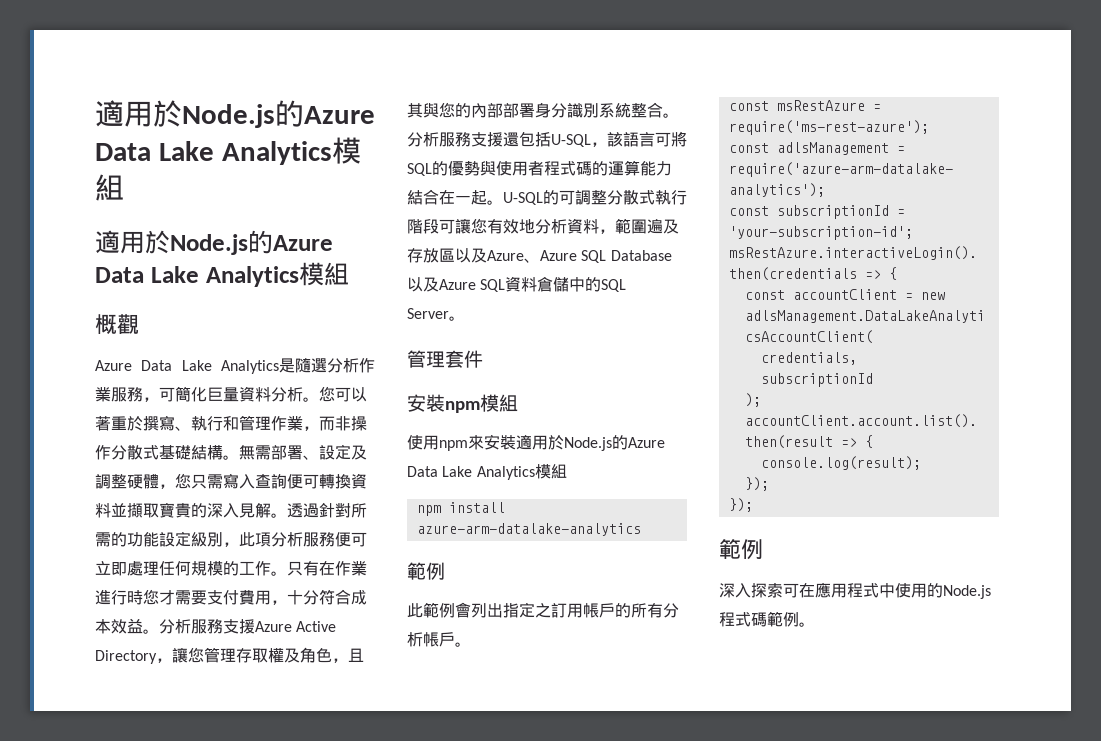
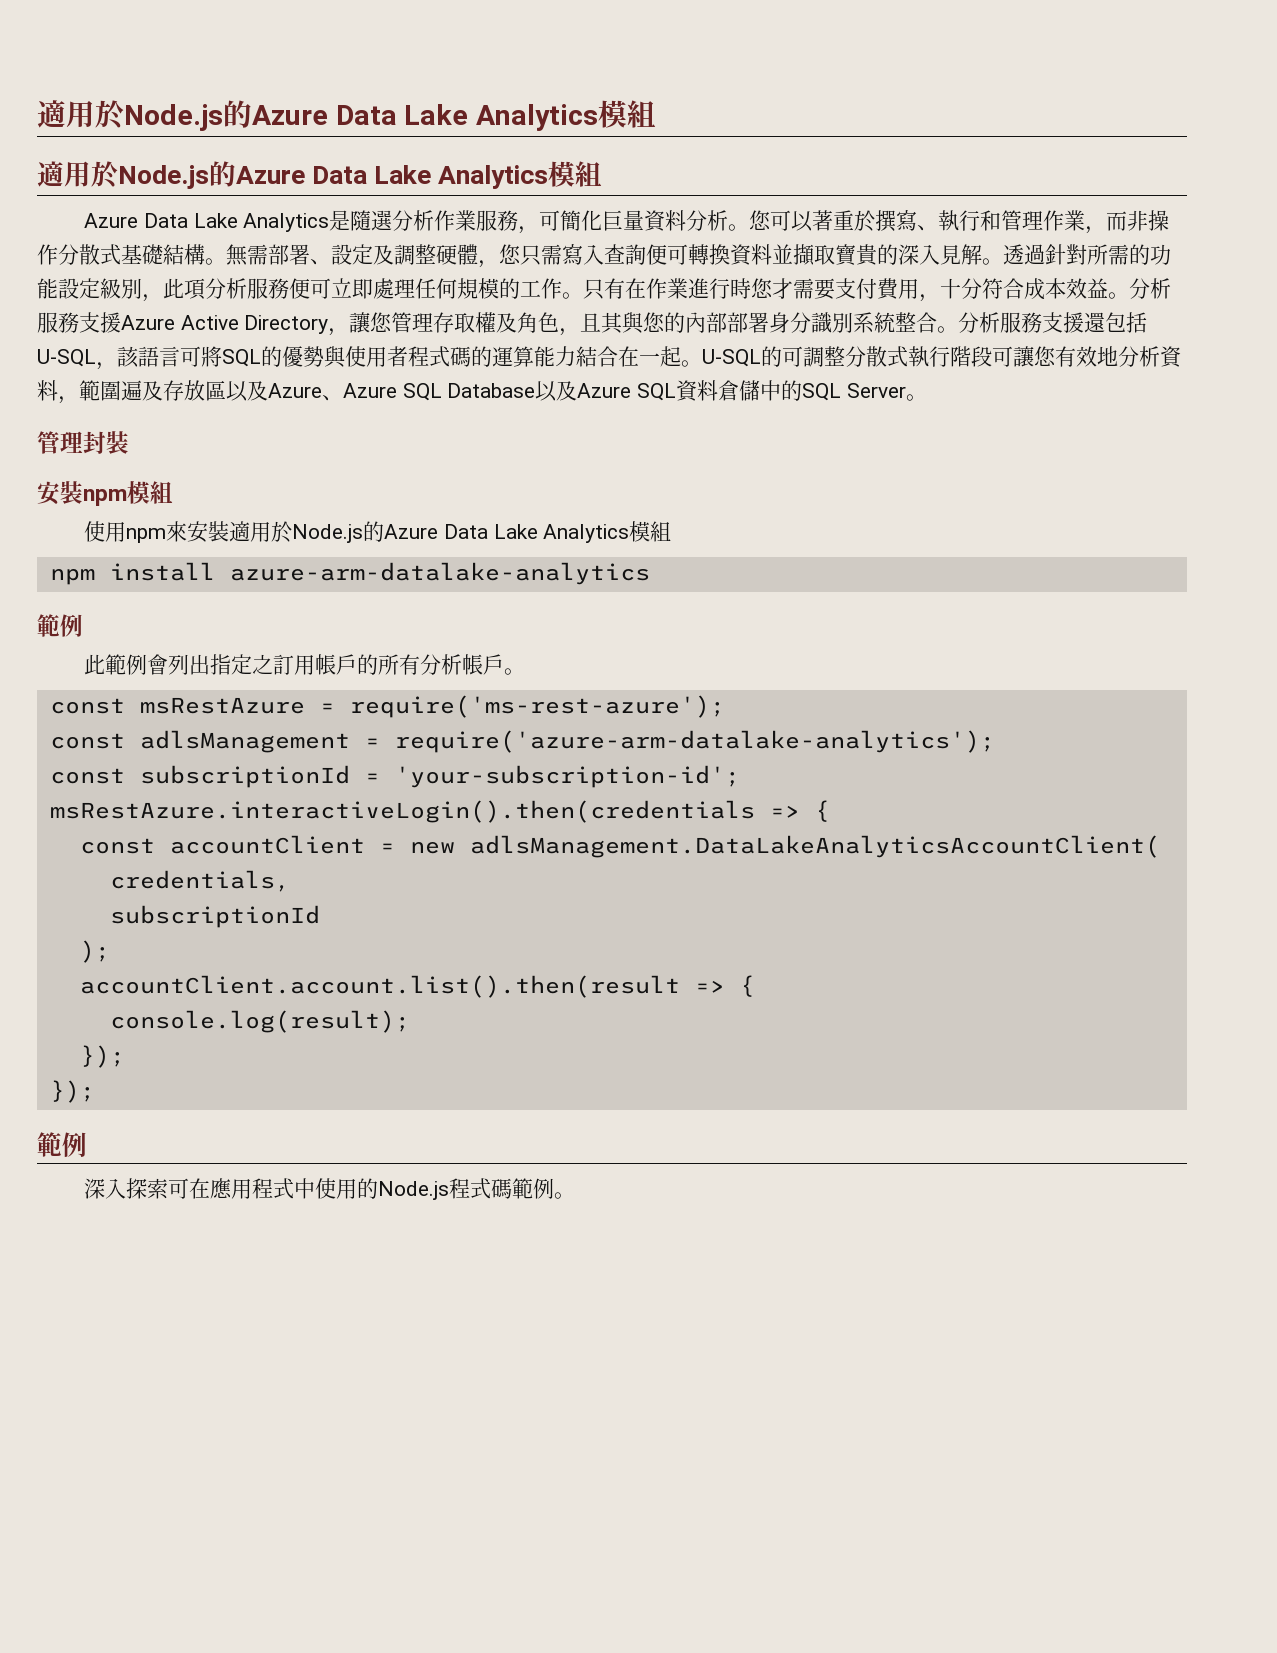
- 概觀
- 管理套件
+ 管理封裝

